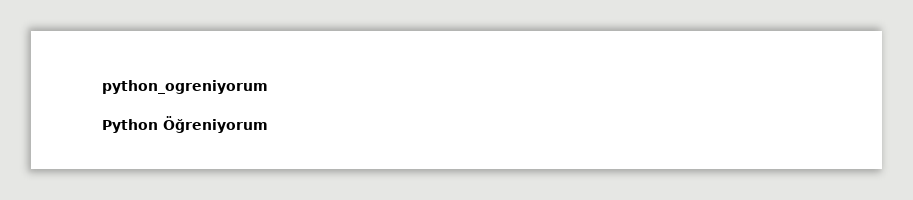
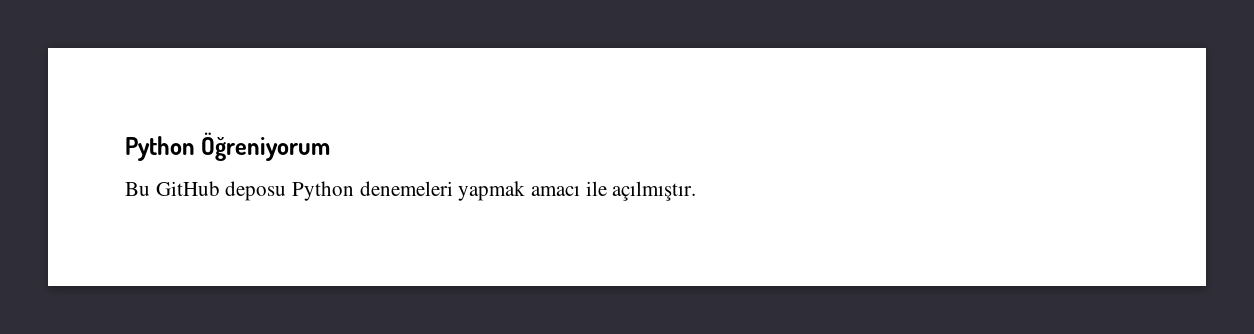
- python_ogreniyorum
+ Bu GitHub deposu Python denemeleri yapmak amacı ile açılmıştır.

